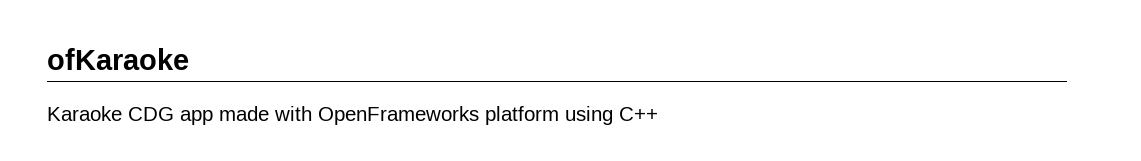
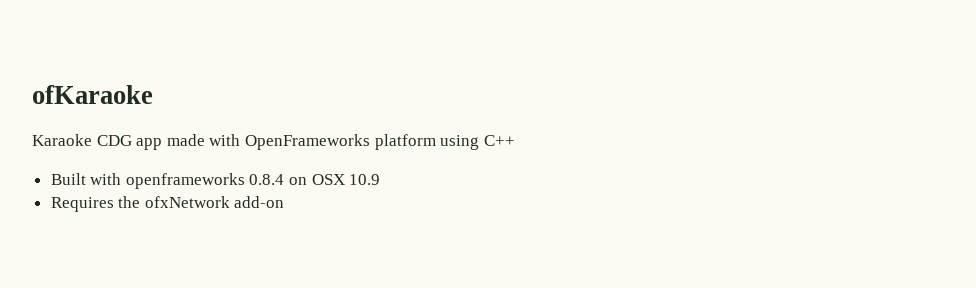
+ Built with openframeworks 0.8.4 on OSX 10.9
+ Requires the ofxNetwork add-on

